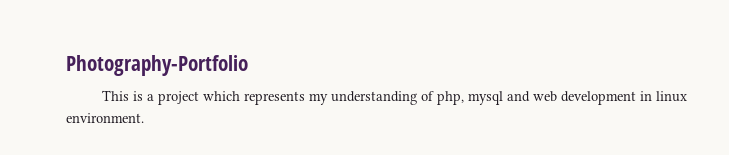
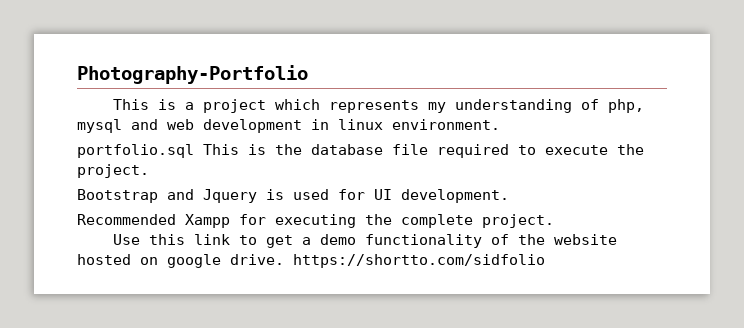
+ portfolio.sql This is the database file required to execute the project.
+ Bootstrap and Jquery is used for UI development.
+ Recommended Xampp for executing the complete project.
+ Use this link to get a demo functionality of the website hosted on google drive. https://shortto.com/sidfolio

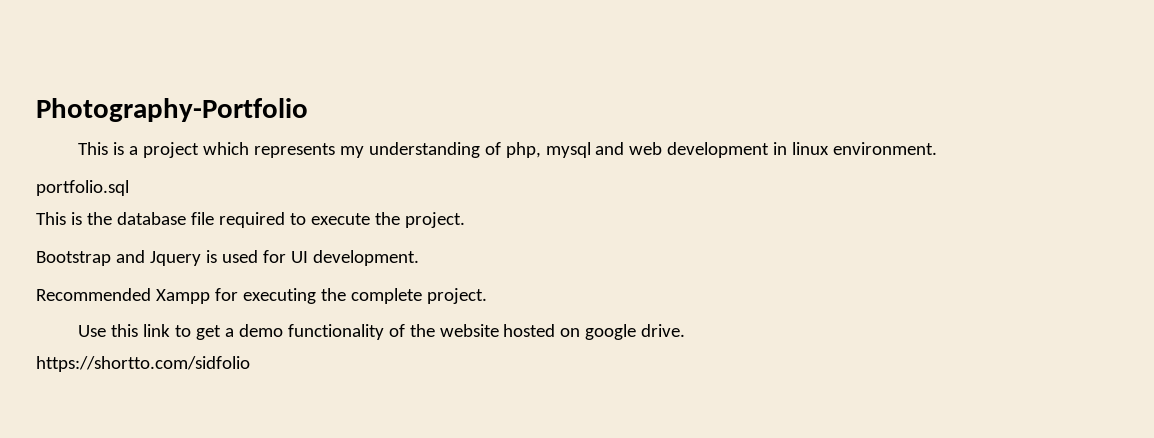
- portfolio.sql This is the database file required to execute the project.
+ portfolio.sql
+ This is the database file required to execute the project.
- Use this link to get a demo functionality of the website hosted on google drive. https://shortto.com/sidfolio
+ Use this link to get a demo functionality of the website hosted on google drive.
+ https://shortto.com/sidfolio

